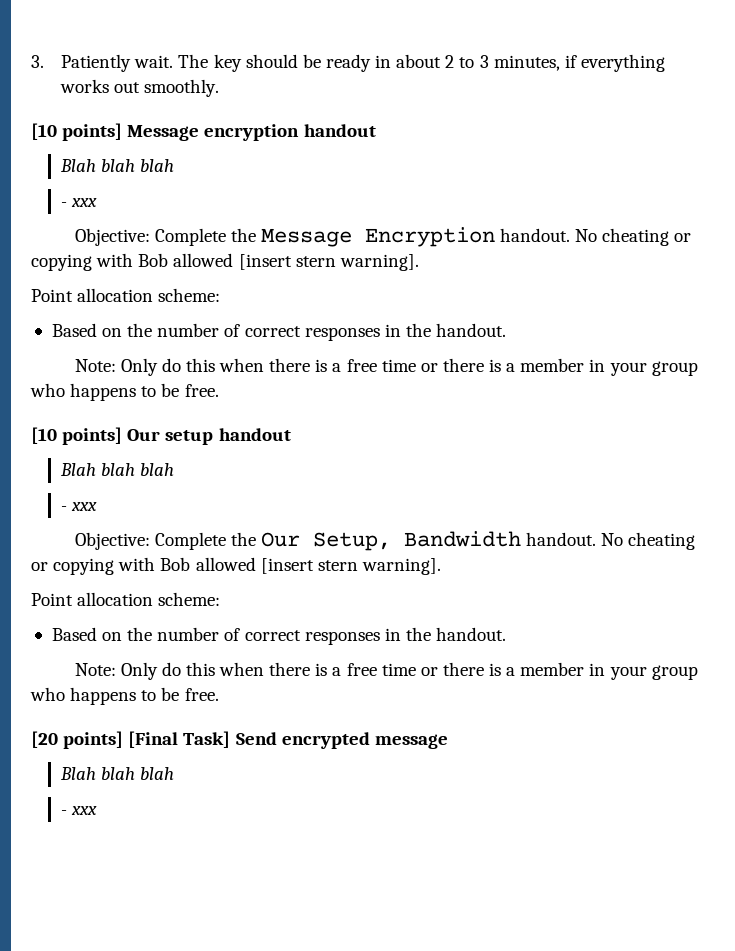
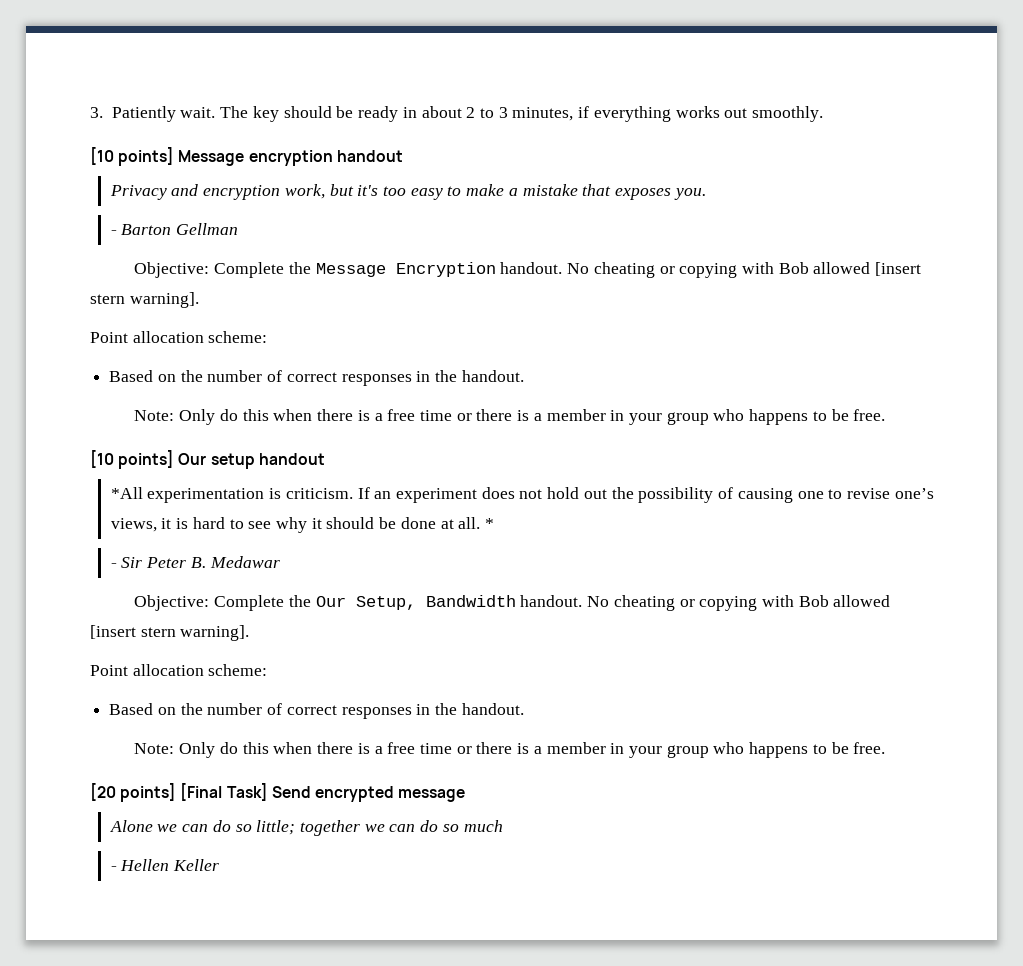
  [10 points] Message encryption handout
- Blah blah blah
- - xxx
+ Privacy and encryption work, but it's too easy to make a mistake that exposes you.
+ - Barton Gellman
  [10 points] Our setup handout
- Blah blah blah
- - xxx
+ *All experimentation is criticism. If an experiment does not hold out the possibility of causing one to revise one’s views, it is hard to see why it should be done at all. *
+ - Sir Peter B. Medawar
  [20 points] [Final Task] Send encrypted message
- Blah blah blah
- - xxx
+ Alone we can do so little; together we can do so much
+ - Hellen Keller

